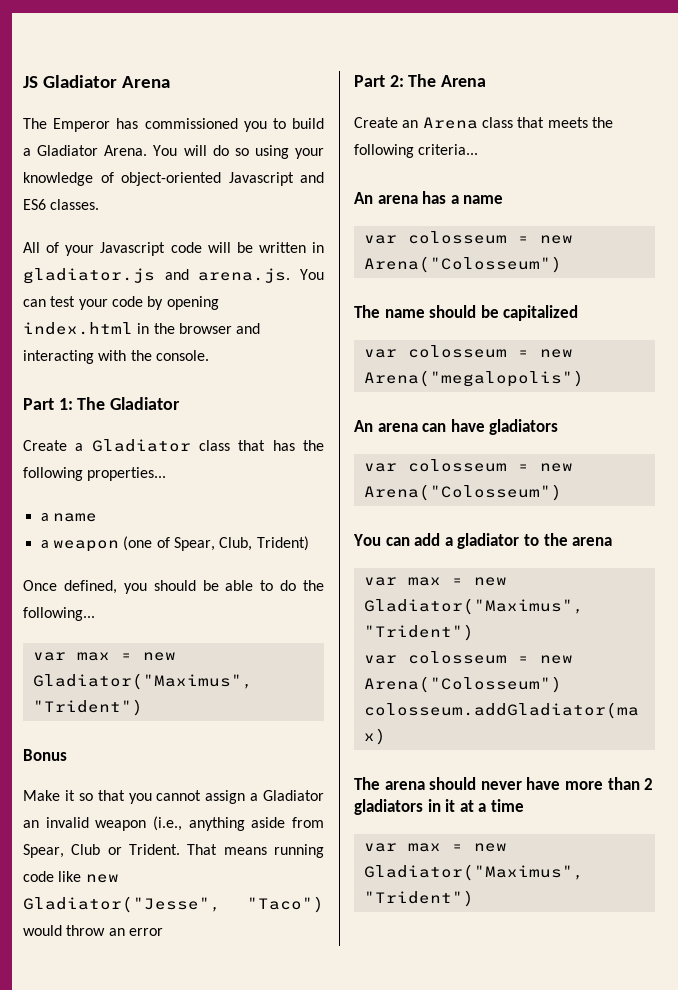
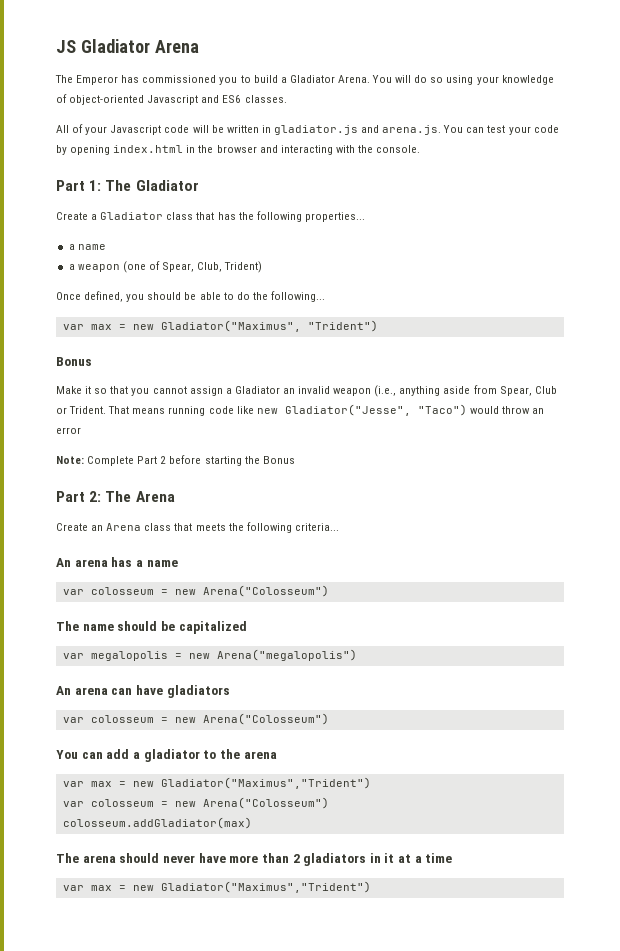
+ Note: Complete Part 2 before starting the Bonus
- var colosseum = new Arena("megalopolis")
+ var megalopolis = new Arena("megalopolis")

